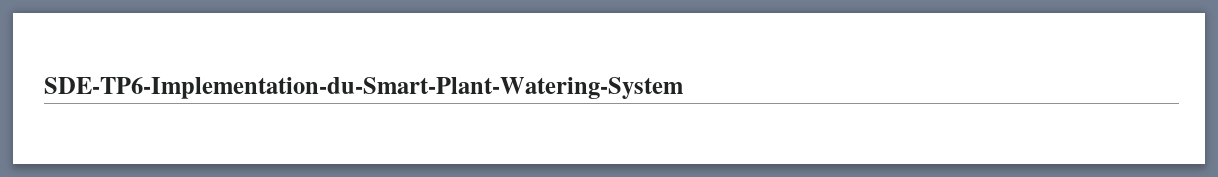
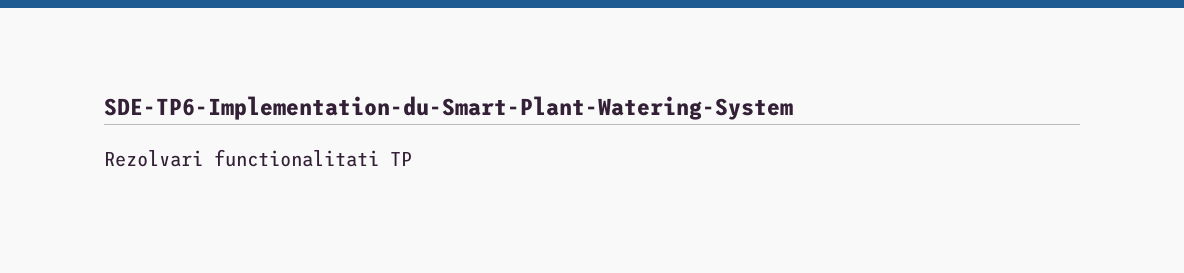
+ Rezolvari functionalitati TP

